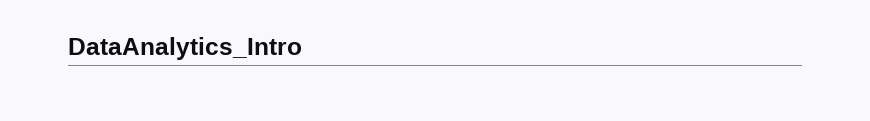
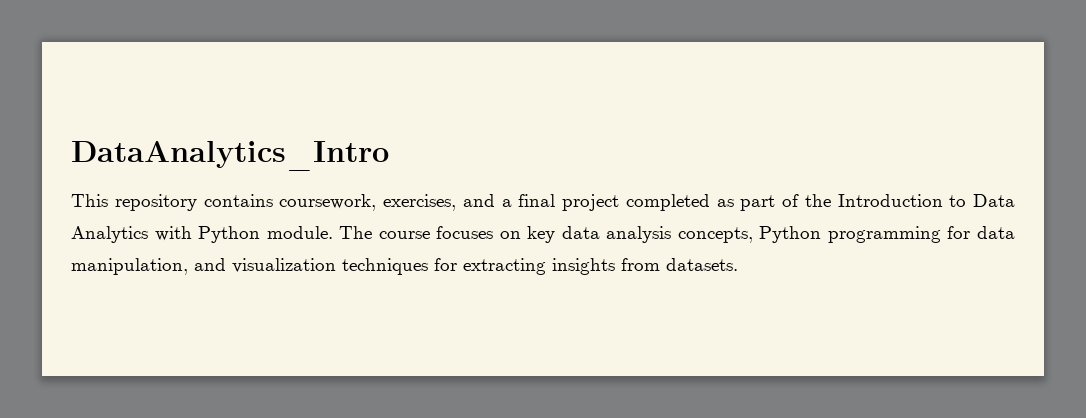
+ This repository contains coursework, exercises, and a final project completed as part of the Introduction to Data Analytics with Python module. The course focuses on key data analysis concepts, Python programming for data manipulation, and visualization techniques for extracting insights from datasets.

